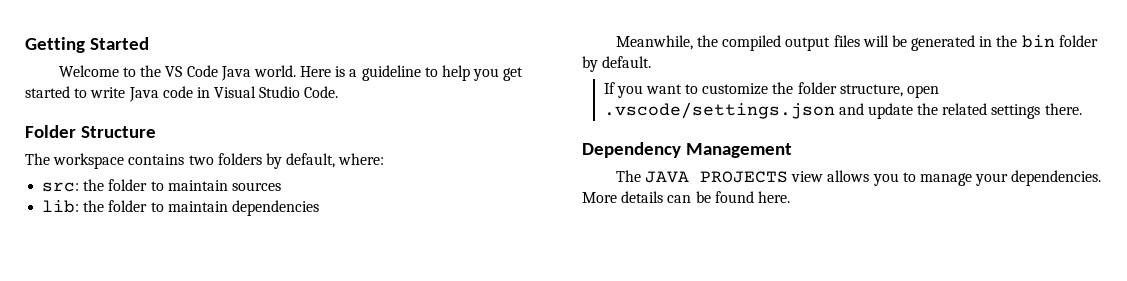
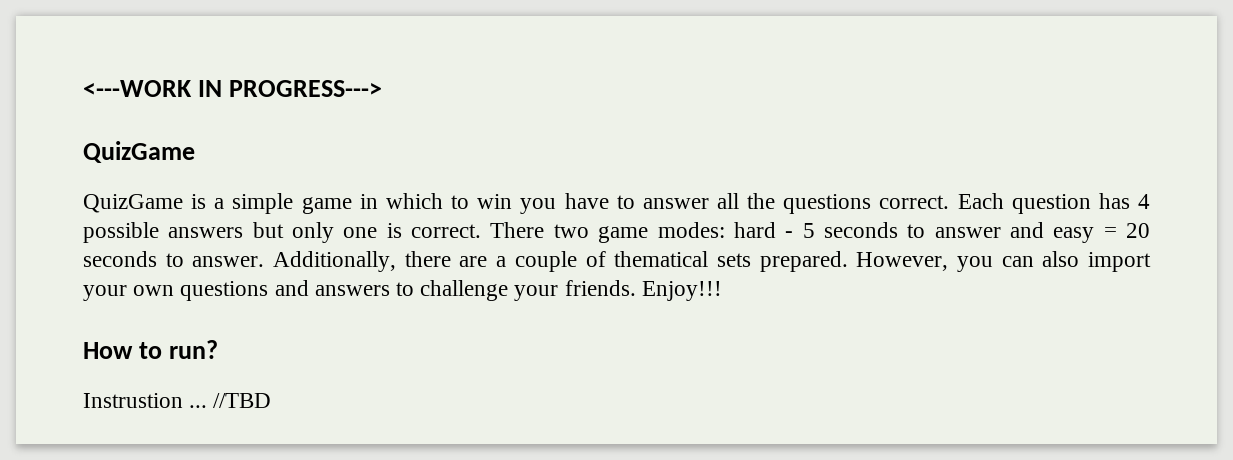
- Getting Started
- Welcome to the VS Code Java world. Here is a guideline to help you get started to write Java code in Visual Studio Code.
- Folder Structure
- The workspace contains two folders by default, where:
- src: the folder to maintain sources
- lib: the folder to maintain dependencies
- Meanwhile, the compiled output files will be generated in the bin folder by default.
- If you want to customize the folder structure, open .vscode/settings.json and update the related settings there.
- Dependency Management
- The JAVA PROJECTS view allows you to manage your dependencies. More details can be found here.
+ <---WORK IN PROGRESS--->
+ QuizGame
+ QuizGame is a simple game in which to win you have to answer all the questions correct. Each question has 4 possible answers but only one is correct. There two game modes: hard - 5 seconds to answer and easy = 20 seconds to answer. Additionally, there are a couple of thematical sets prepared. However, you can also import your own questions and answers to challenge your friends. Enjoy!!!
+ How to run?
+ Instrustion ... //TBD

